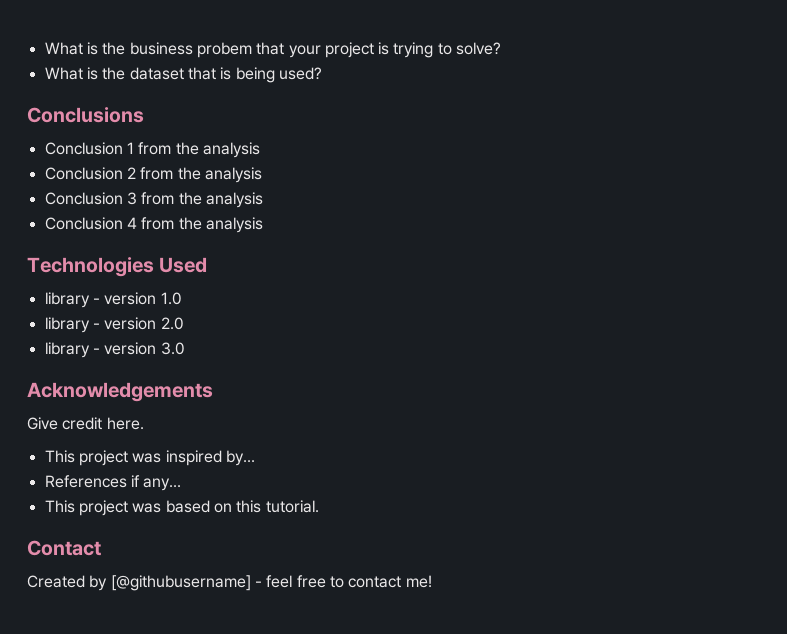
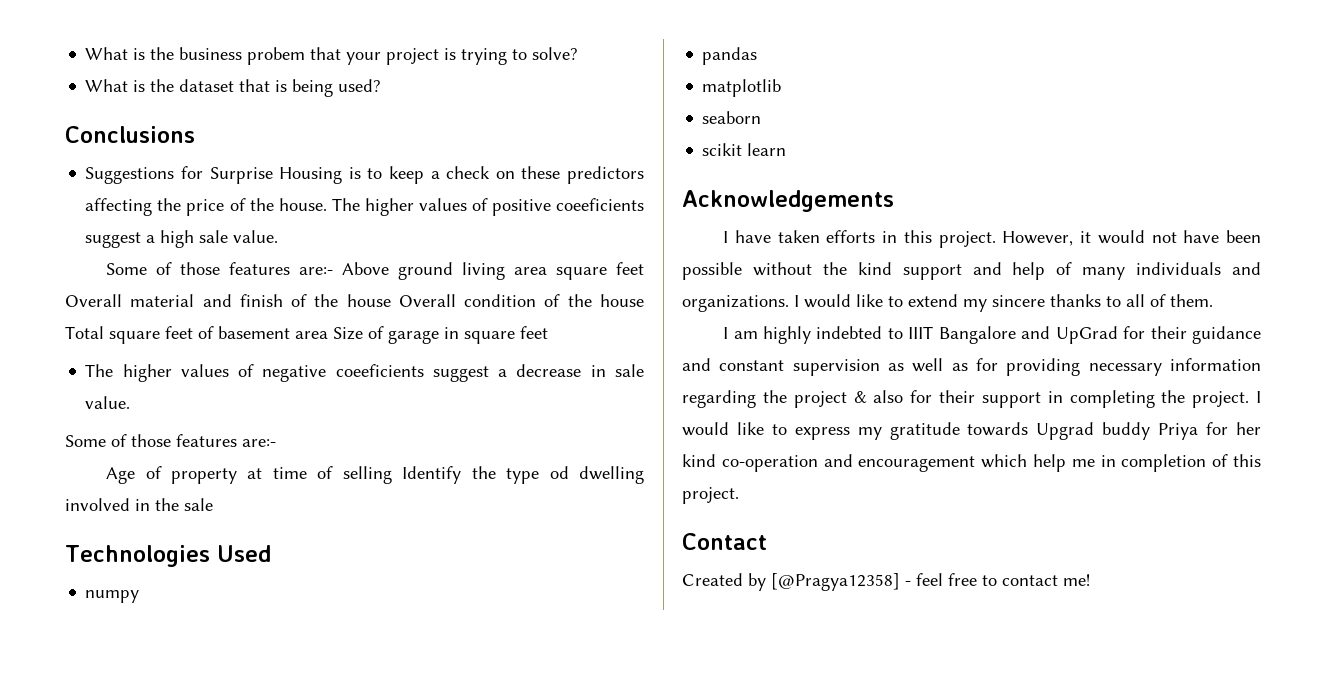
- Conclusion 1 from the analysis
- Conclusion 2 from the analysis
- Conclusion 3 from the analysis
- Conclusion 4 from the analysis
+ Suggestions for Surprise Housing is to keep a check on these predictors affecting the price of the house. The higher values of positive coeeficients suggest a high sale value.
+ Some of those features are:- Above ground living area square feet Overall material and finish of the house Overall condition of the house Total square feet of basement area Size of garage in square feet
+ The higher values of negative coeeficients suggest a decrease in sale value.
+ Some of those features are:-
+ Age of property at time of selling Identify the type od dwelling involved in the sale
  Technologies Used
- library - version 1.0
- library - version 2.0
- library - version 3.0
+ numpy
+ pandas
+ matplotlib
+ seaborn
+ scikit learn
  Acknowledgements
- Give credit here.
- This project was inspired by...
- References if any...
- This project was based on this tutorial.
+ I have taken efforts in this project. However, it would not have been possible without the kind support and help of many individuals and organizations. I would like to extend my sincere thanks to all of them.
+ I am highly indebted to IIIT Bangalore and UpGrad for their guidance and constant supervision as well as for providing necessary information regarding the project & also for their support in completing the project. I would like to express my gratitude towards Upgrad buddy Priya for her kind co-operation and encouragement which help me in completion of this project.
- Created by [@githubusername] - feel free to contact me!
+ Created by [@Pragya12358] - feel free to contact me!

